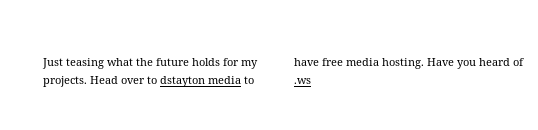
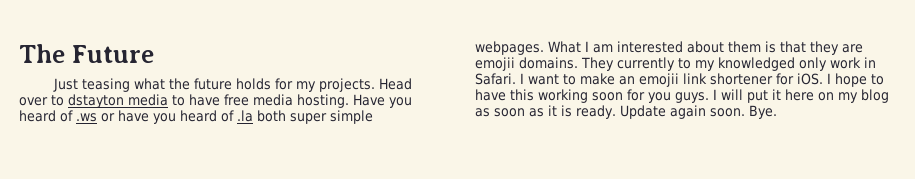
+ The Future
- Have you heard of .ws
+ Have you heard of .ws or have you heard of .la both super simple webpages. What I am interested about them is that they are emojii domains. They currently to my knowledged only work in Safari. I want to make an emojii link shortener for iOS. I hope to have this working soon for you guys. I will put it here on my blog as soon as it is ready. Update again soon. Bye.

